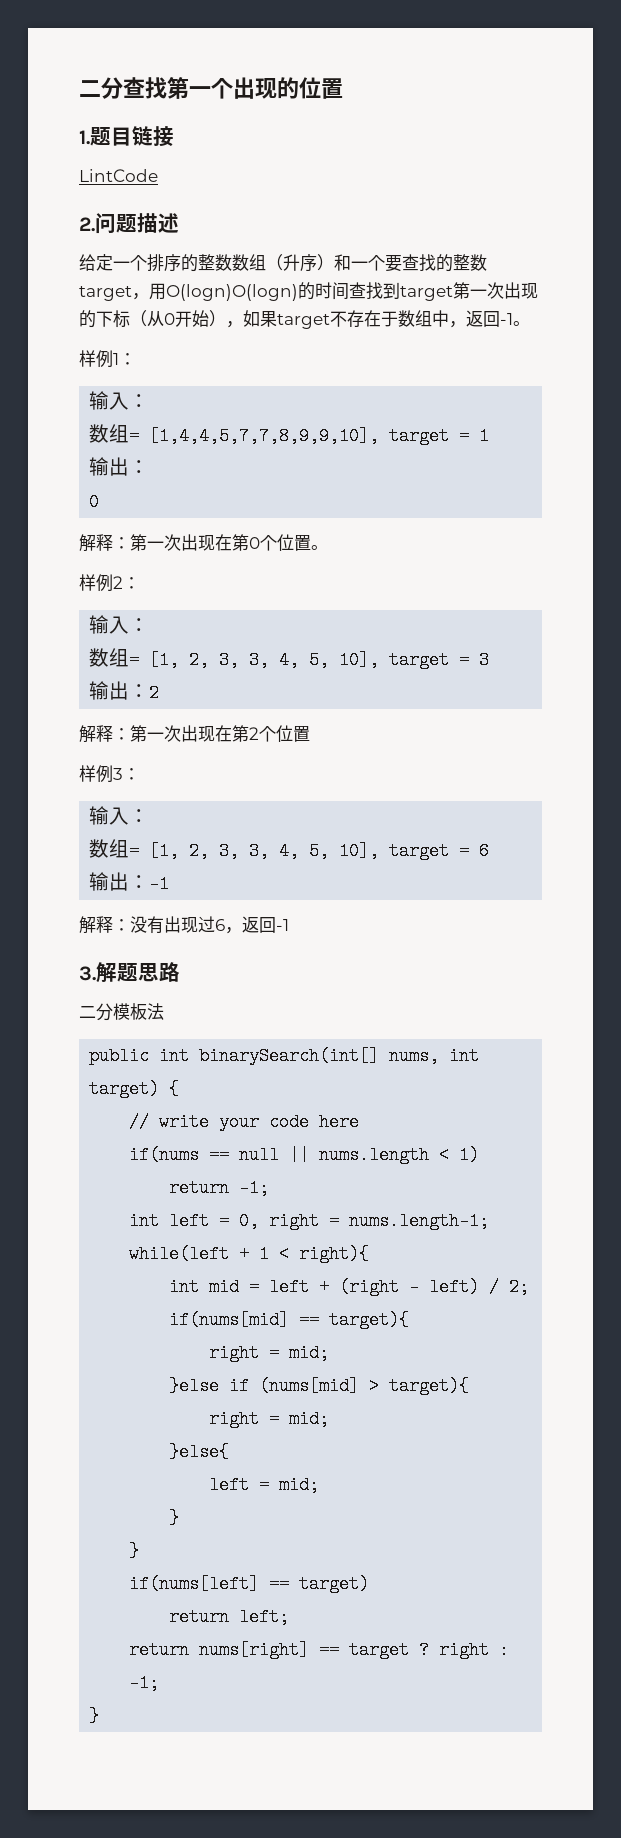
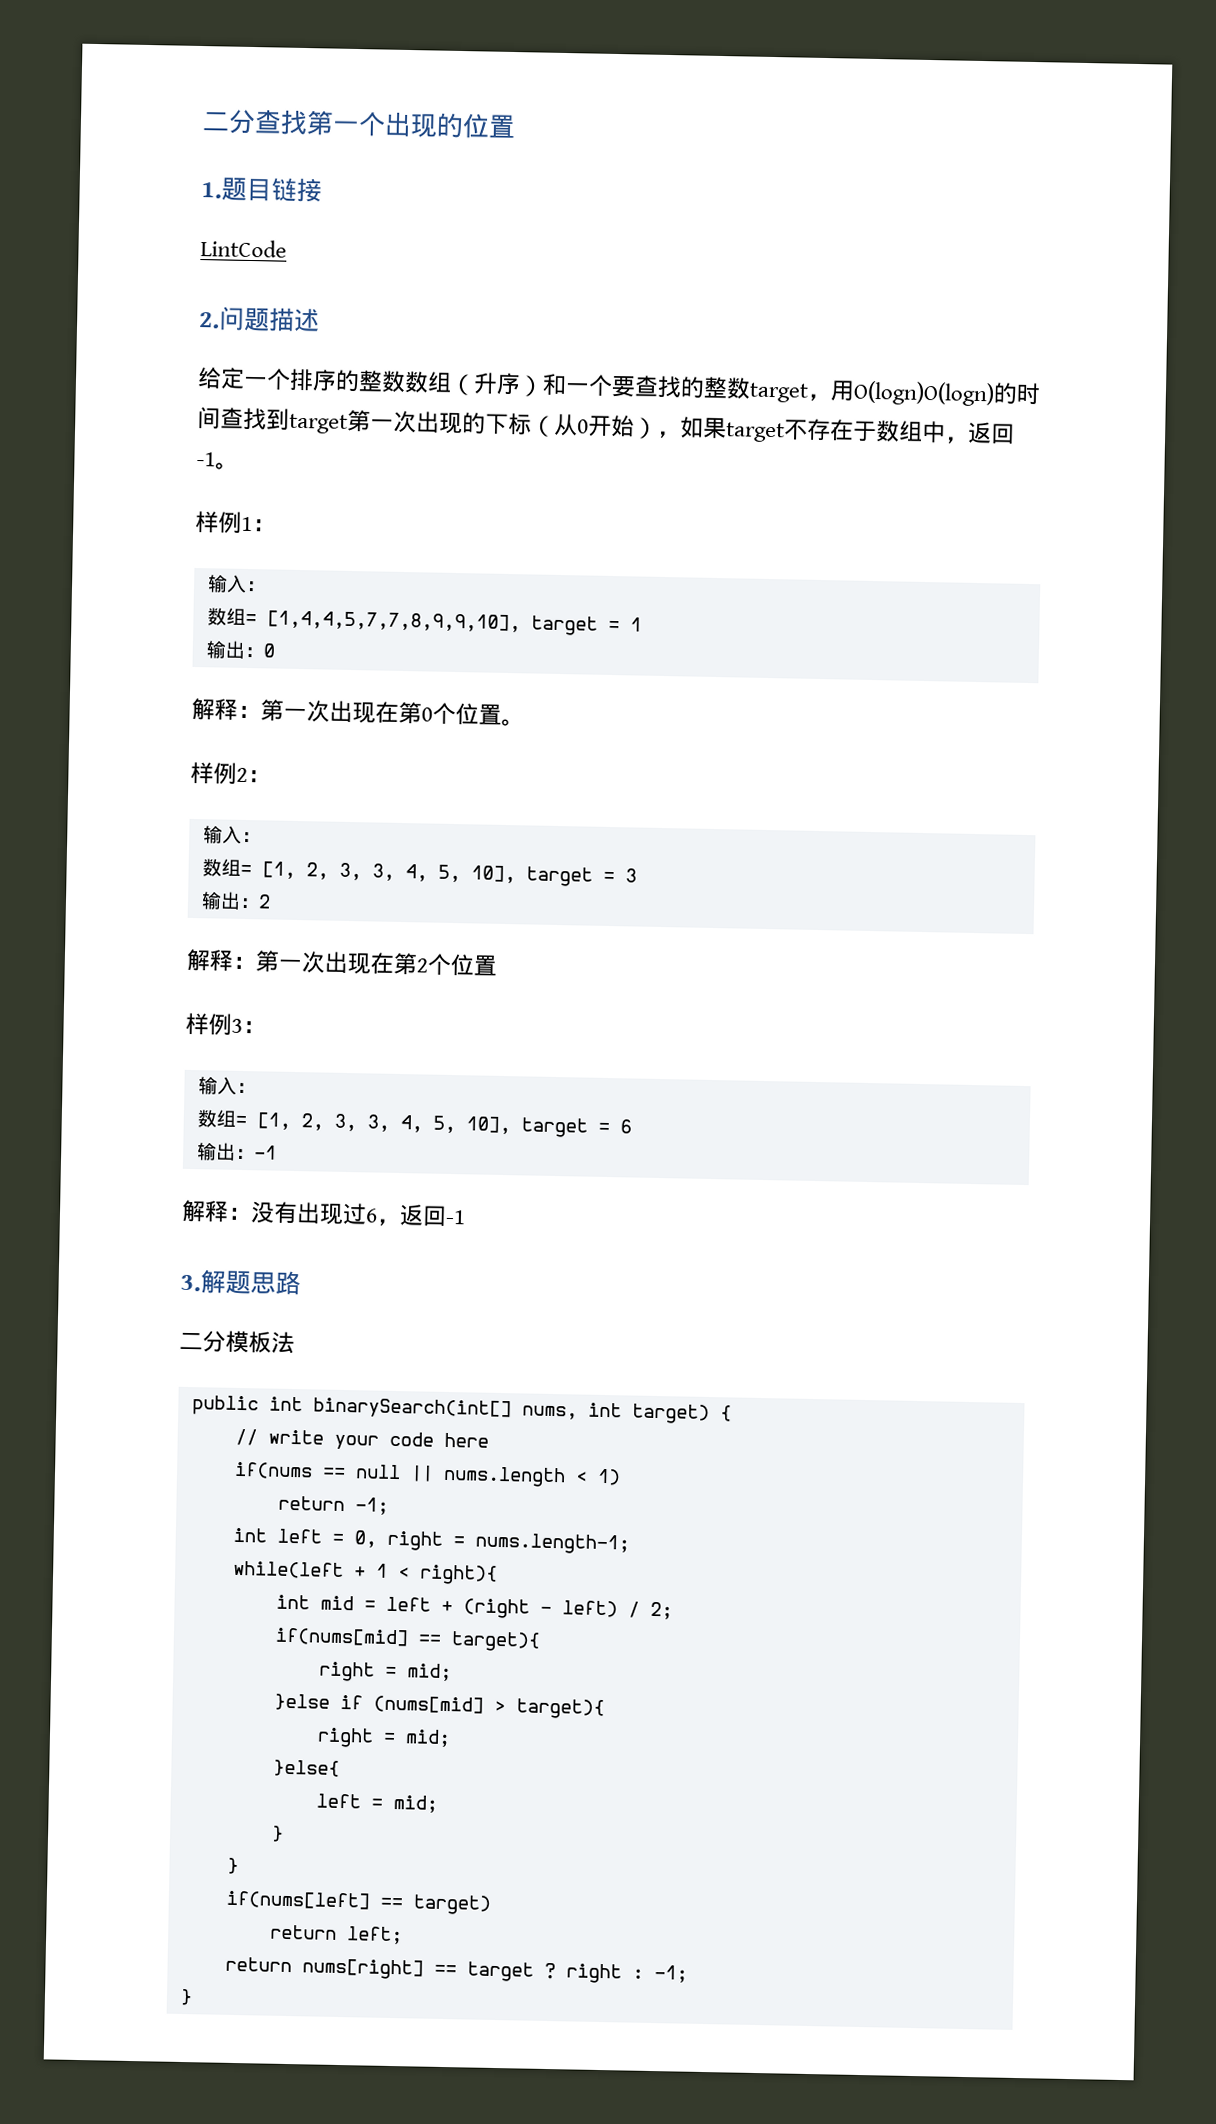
  数组= [1,4,4,5,7,7,8,9,9,10], target = 1
- 输出：
- 0
+ 输出：0

